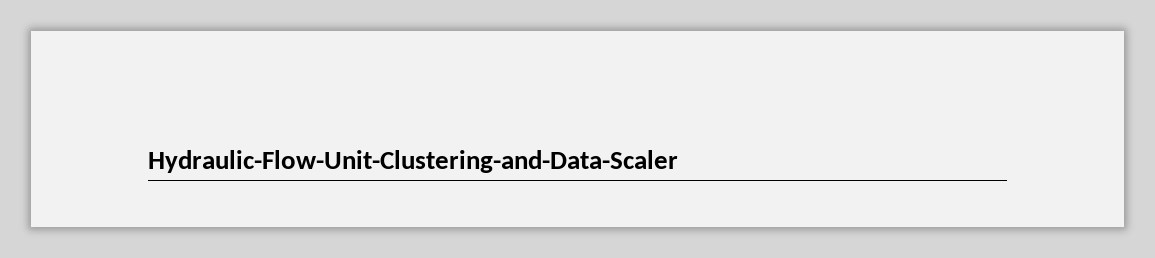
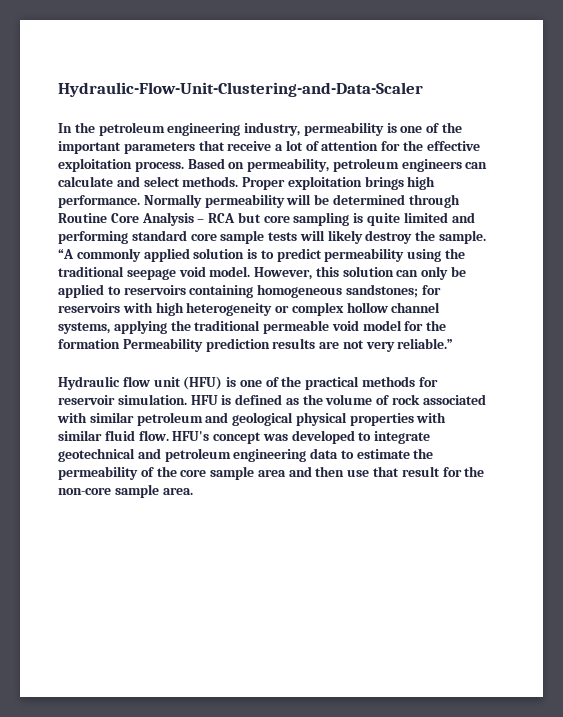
+ In the petroleum engineering industry, permeability is one of the important parameters that receive a lot of attention for the effective exploitation process. Based on permeability, petroleum engineers can calculate and select methods. Proper exploitation brings high performance. Normally permeability will be determined through Routine Core Analysis – RCA but core sampling is quite limited and performing standard core sample tests will likely destroy the sample. “A commonly applied solution is to predict permeability using the traditional seepage void model. However, this solution can only be applied to reservoirs containing homogeneous sandstones; for reservoirs with high heterogeneity or complex hollow channel systems, applying the traditional permeable void model for the formation Permeability prediction results are not very reliable.”
+ Hydraulic flow unit (HFU) is one of the practical methods for reservoir simulation. HFU is defined as the volume of rock associated with similar petroleum and geological physical properties with similar fluid flow. HFU's concept was developed to integrate geotechnical and petroleum engineering data to estimate the permeability of the core sample area and then use that result for the non-core sample area.

